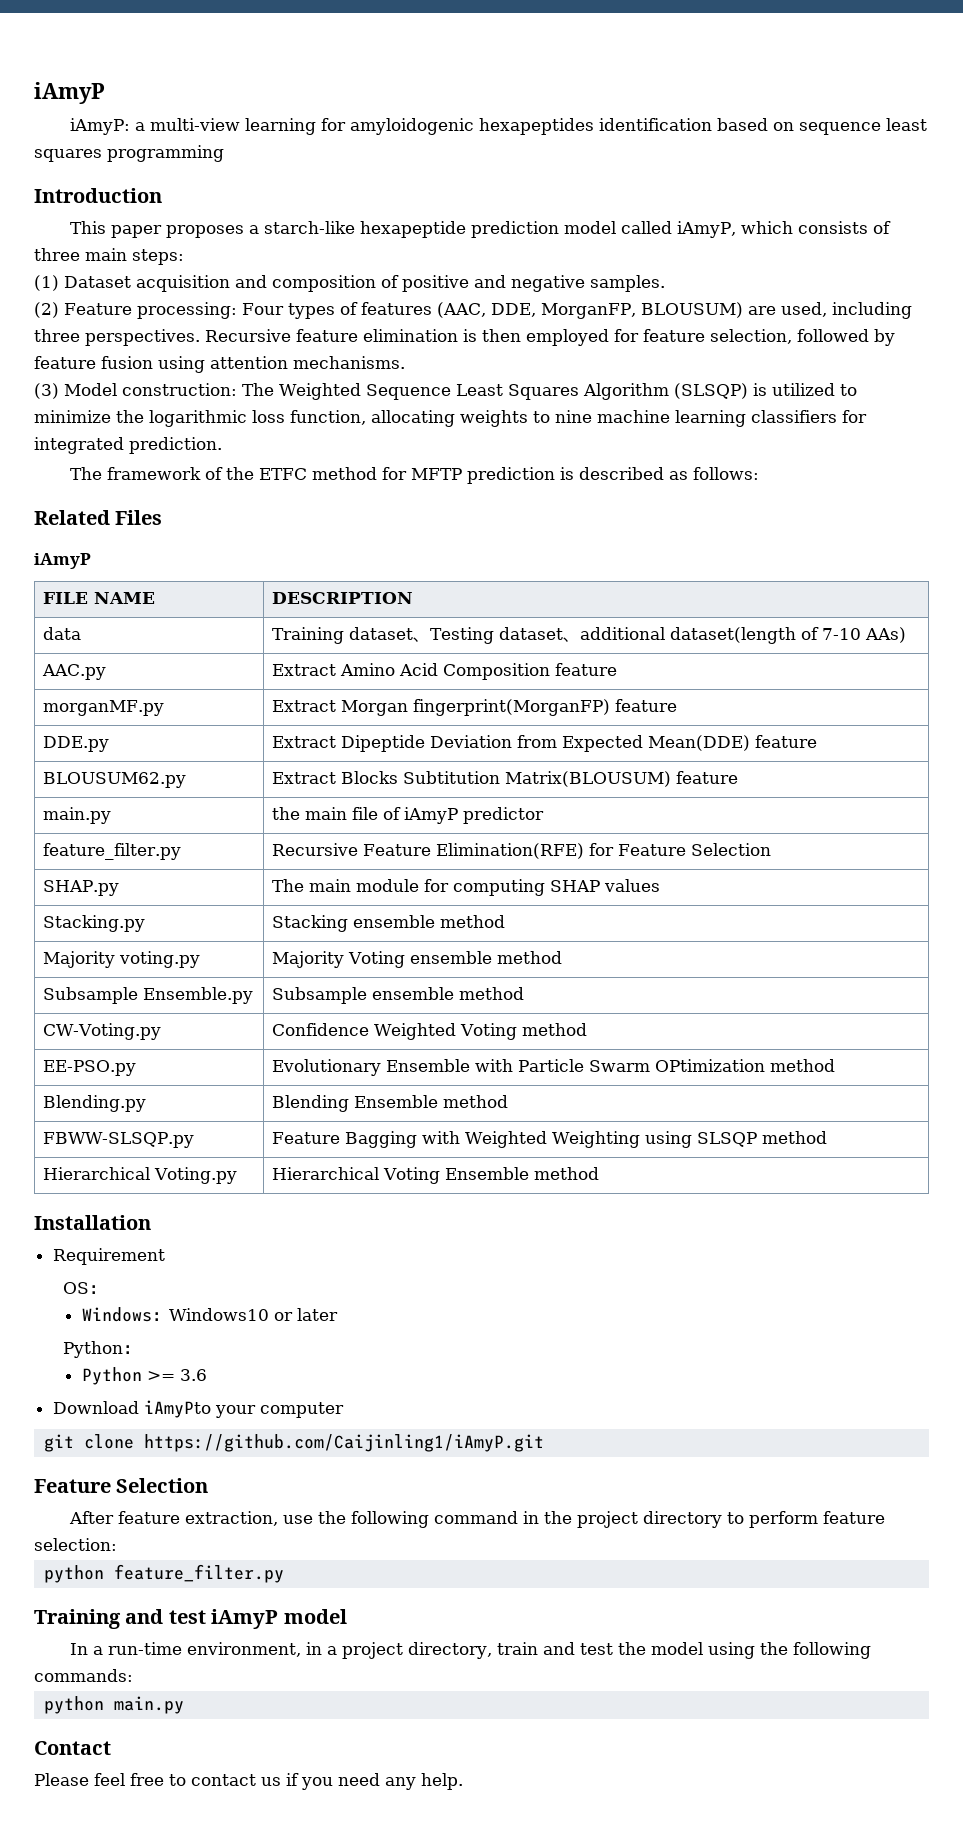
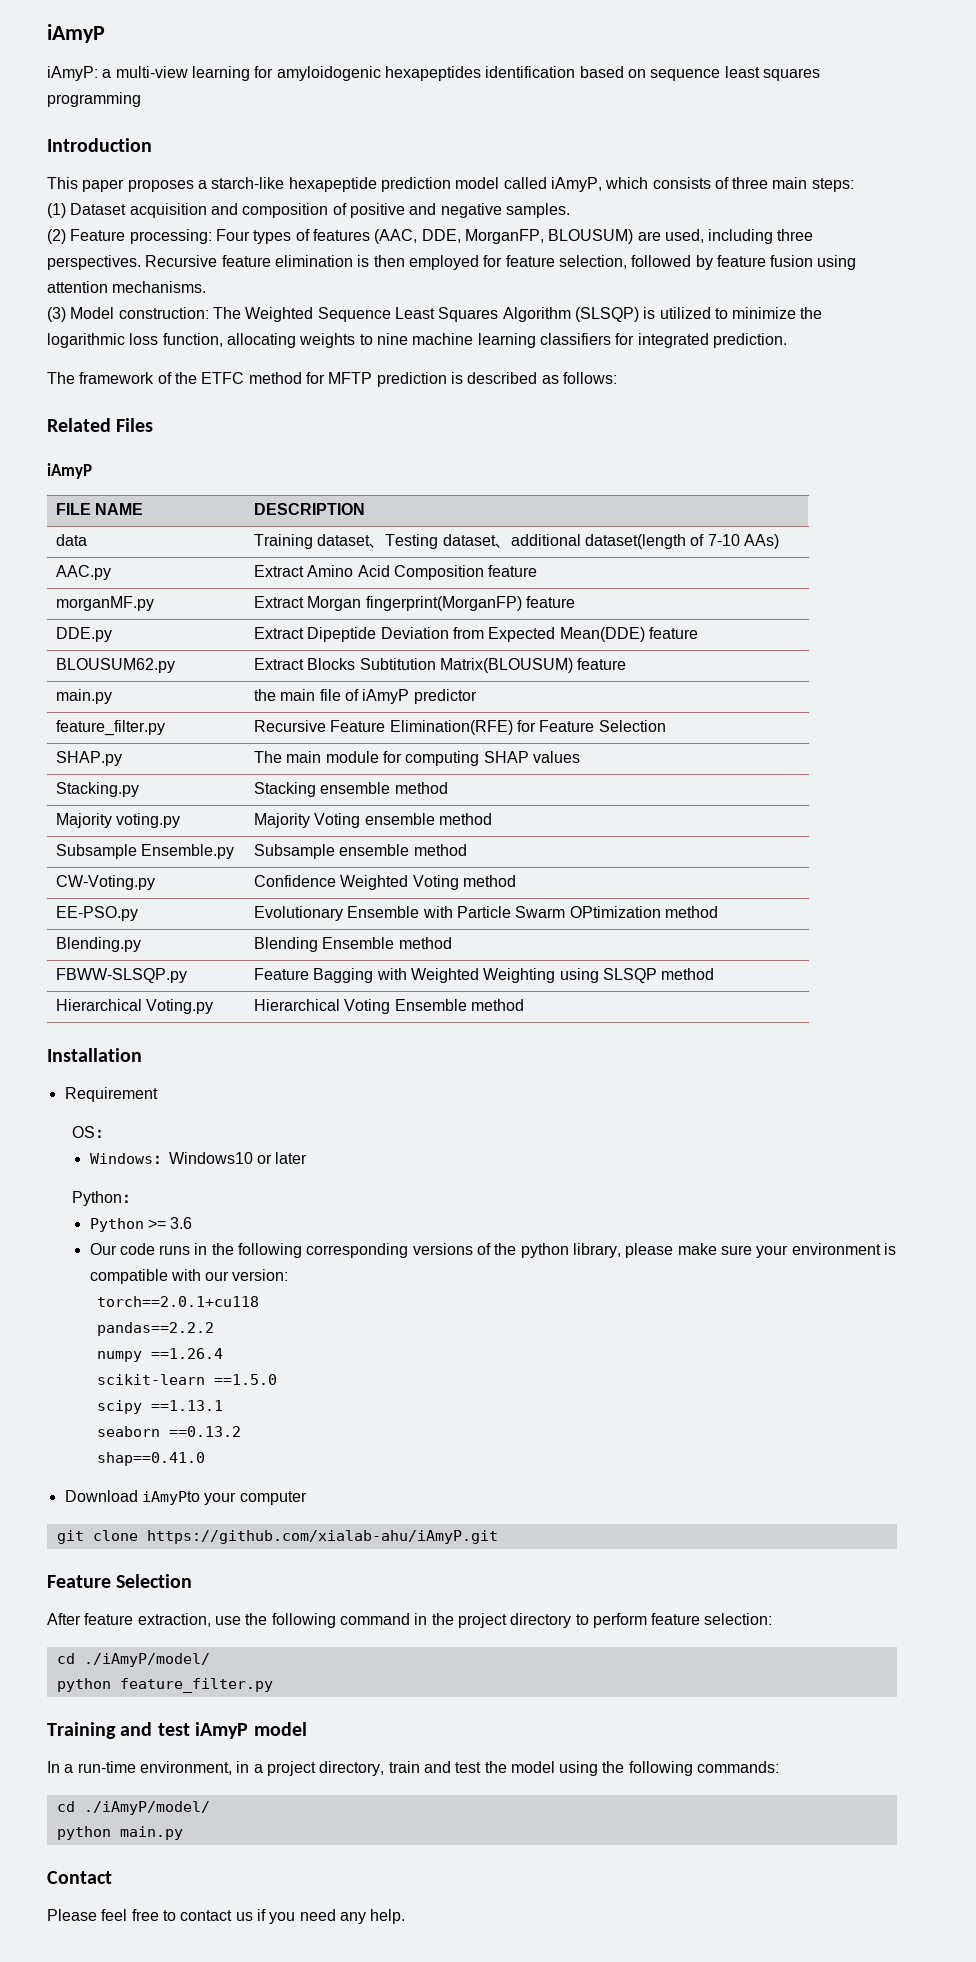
+ Our code runs in the following corresponding versions of the python library, please make sure your environment is compatible with our version:
+ torch==2.0.1+cu118
+ pandas==2.2.2
+ numpy ==1.26.4
+ scikit-learn ==1.5.0
+ scipy ==1.13.1
+ seaborn ==0.13.2
+ shap==0.41.0
- git clone https://github.com/Caijinling1/iAmyP.git
+ git clone https://github.com/xialab-ahu/iAmyP.git
  After feature extraction, use the following command in the project directory to perform feature selection:
+ cd ./iAmyP/model/
  In a run-time environment, in a project directory, train and test the model using the following commands:
+ cd ./iAmyP/model/

